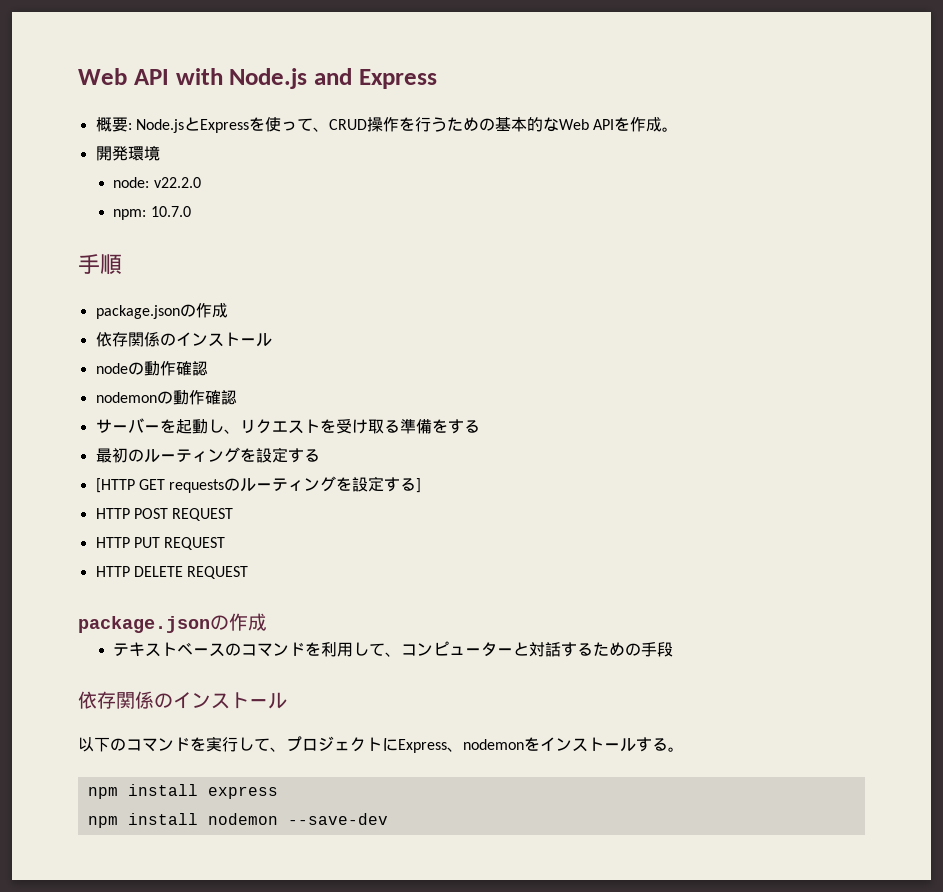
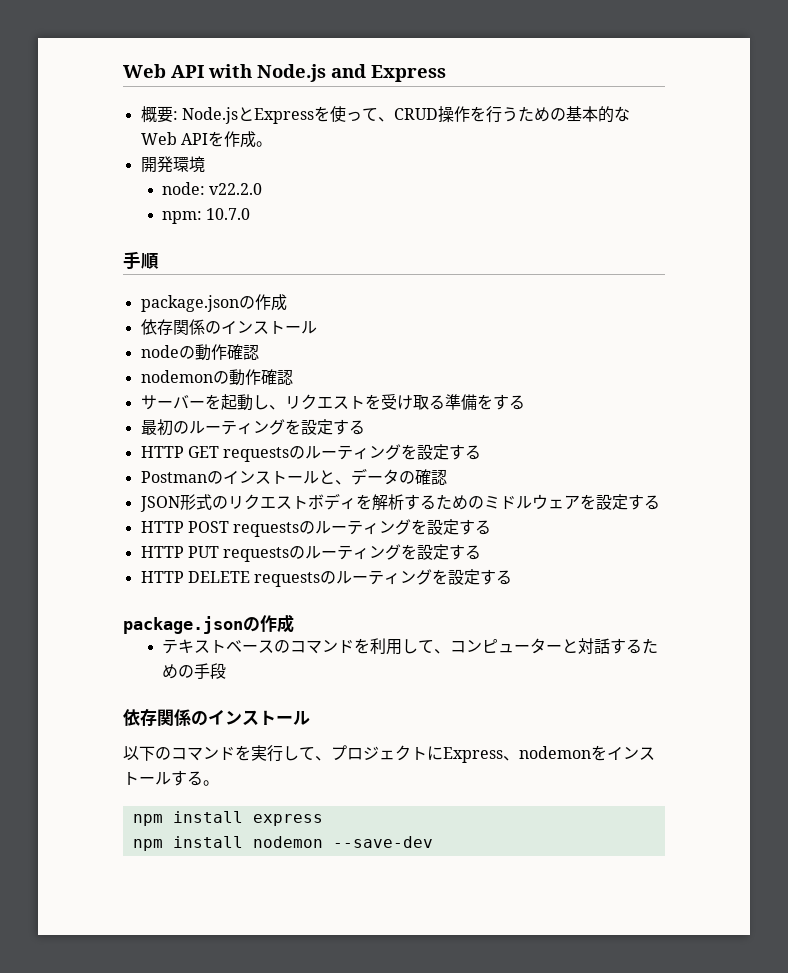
- [HTTP GET requestsのルーティングを設定する]
- HTTP POST REQUEST
- HTTP PUT REQUEST
- HTTP DELETE REQUEST
+ HTTP GET requestsのルーティングを設定する
+ Postmanのインストールと、データの確認
+ JSON形式のリクエストボディを解析するためのミドルウェアを設定する
+ HTTP POST requestsのルーティングを設定する
+ HTTP PUT requestsのルーティングを設定する
+ HTTP DELETE requestsのルーティングを設定する

